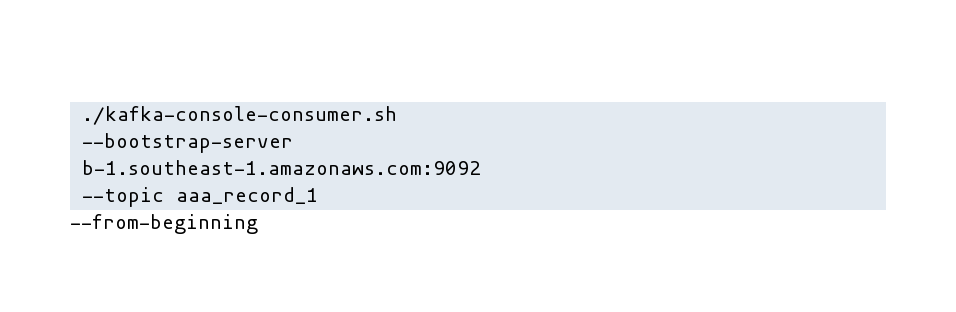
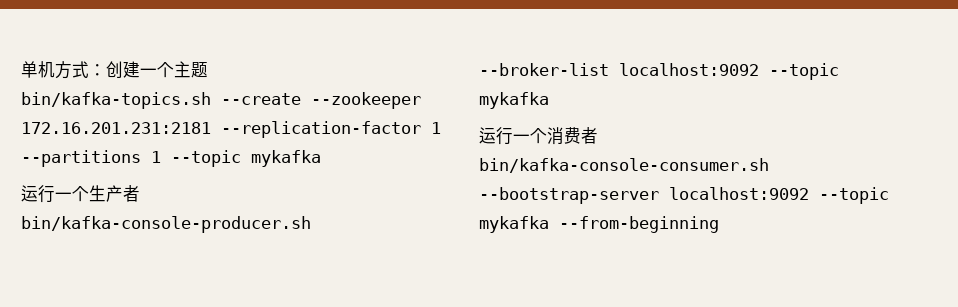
- ./kafka-console-consumer.sh
- --bootstrap-server
- b-1.southeast-1.amazonaws.com:9092
- --topic aaa_record_1
- --from-beginning
+ 单机方式：创建一个主题
+ bin/kafka-topics.sh --create --zookeeper 172.16.201.231:2181 --replication-factor 1 --partitions 1 --topic mykafka
+ 运行一个生产者
+ bin/kafka-console-producer.sh --broker-list localhost:9092 --topic mykafka
+ 运行一个消费者
+ bin/kafka-console-consumer.sh --bootstrap-server localhost:9092 --topic mykafka --from-beginning

